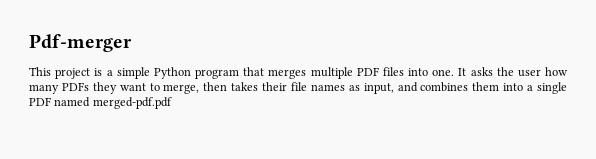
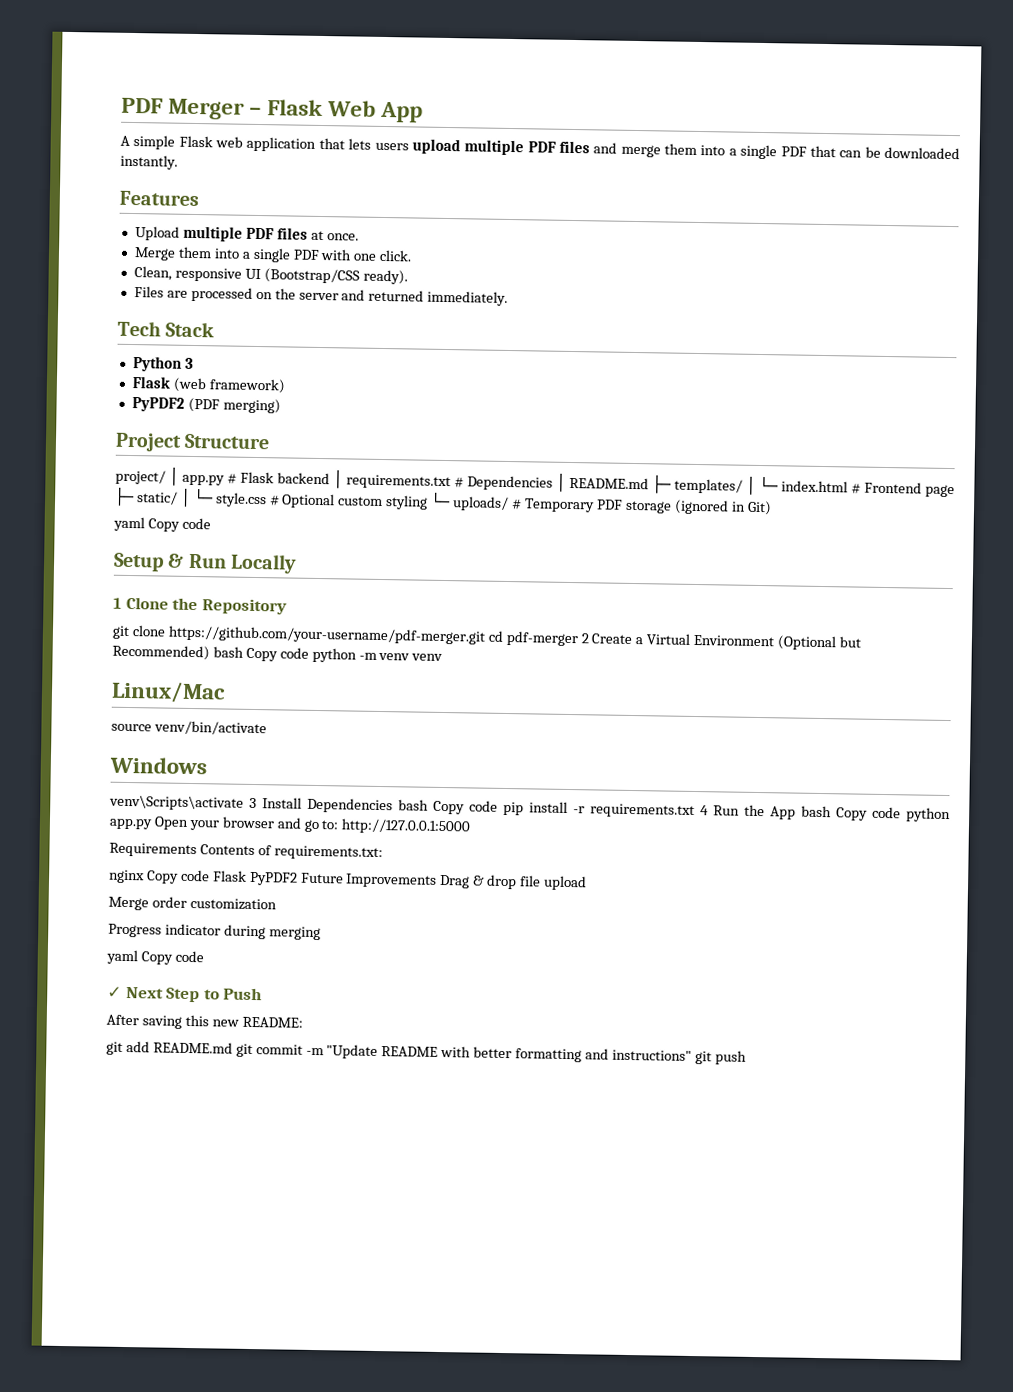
- Pdf-merger
- This project is a simple Python program that merges multiple PDF files into one. It asks the user how many PDFs they want to merge, then takes their file names as input, and combines them into a single PDF named merged-pdf.pdf
+ PDF Merger – Flask Web App
+ A simple Flask web application that lets users upload multiple PDF files and merge them into a single PDF that can be downloaded instantly.
+ Features
+ Upload multiple PDF files at once.
+ Merge them into a single PDF with one click.
+ Clean, responsive UI (Bootstrap/CSS ready).
+ Files are processed on the server and returned immediately.
+ Tech Stack
+ Python 3
+ Flask (web framework)
+ PyPDF2 (PDF merging)
+ Project Structure
+ project/ │ app.py # Flask backend │ requirements.txt # Dependencies │ README.md ├─ templates/ │ └─ index.html # Frontend page ├─ static/ │ └─ style.css # Optional custom styling └─ uploads/ # Temporary PDF storage (ignored in Git)
+ yaml Copy code
+ Setup & Run Locally
+ 1 Clone the Repository
+ git clone https://github.com/your-username/pdf-merger.git cd pdf-merger 2 Create a Virtual Environment (Optional but Recommended) bash Copy code python -m venv venv
+ Linux/Mac
+ source venv/bin/activate
+ Windows
+ venv\Scripts\activate 3 Install Dependencies bash Copy code pip install -r requirements.txt 4 Run the App bash Copy code python app.py Open your browser and go to: http://127.0.0.1:5000
+ Requirements Contents of requirements.txt:
+ nginx Copy code Flask PyPDF2 Future Improvements Drag & drop file upload
+ Merge order customization
+ Progress indicator during merging
+ yaml Copy code
+ ✓ Next Step to Push
+ After saving this new README:
+ git add README.md git commit -m "Update README with better formatting and instructions" git push

